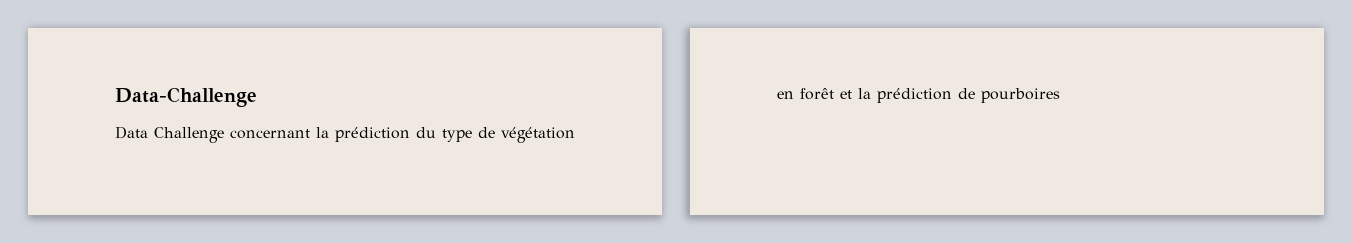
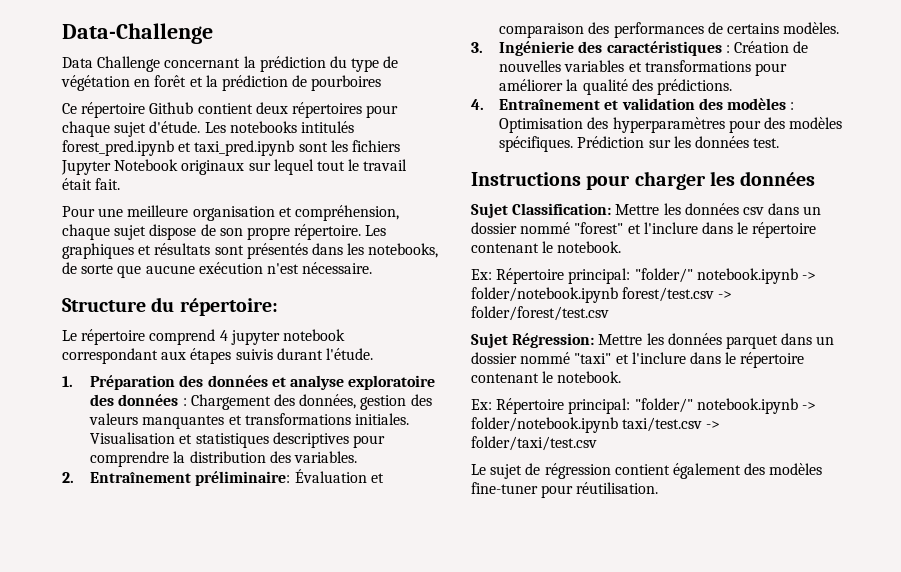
+ Ce répertoire Github contient deux répertoires pour chaque sujet d'étude. Les notebooks intitulés forest_pred.ipynb et taxi_pred.ipynb sont les fichiers Jupyter Notebook originaux sur lequel tout le travail était fait.
+ Pour une meilleure organisation et compréhension, chaque sujet dispose de son propre répertoire. Les graphiques et résultats sont présentés dans les notebooks, de sorte que aucune exécution n'est nécessaire.
+ Structure du répertoire:
+ Le répertoire comprend 4 jupyter notebook correspondant aux étapes suivis durant l'étude.
+ 1. Préparation des données et analyse exploratoire des données : Chargement des données, gestion des valeurs manquantes et transformations initiales. Visualisation et statistiques descriptives pour comprendre la distribution des variables.
+ 2. Entraînement préliminaire: Évaluation et comparaison des performances de certains modèles.
+ 3. Ingénierie des caractéristiques : Création de nouvelles variables et transformations pour améliorer la qualité des prédictions.
+ 4. Entraînement et validation des modèles : Optimisation des hyperparamètres pour des modèles spécifiques. Prédiction sur les données test.
+ Instructions pour charger les données
+ Sujet Classification: Mettre les données csv dans un dossier nommé "forest" et l'inclure dans le répertoire contenant le notebook.
+ Ex: Répertoire principal: "folder/" notebook.ipynb -> folder/notebook.ipynb forest/test.csv -> folder/forest/test.csv
+ Sujet Régression: Mettre les données parquet dans un dossier nommé "taxi" et l'inclure dans le répertoire contenant le notebook.
+ Ex: Répertoire principal: "folder/" notebook.ipynb -> folder/notebook.ipynb taxi/test.csv -> folder/taxi/test.csv
+ Le sujet de régression contient également des modèles fine-tuner pour réutilisation.

